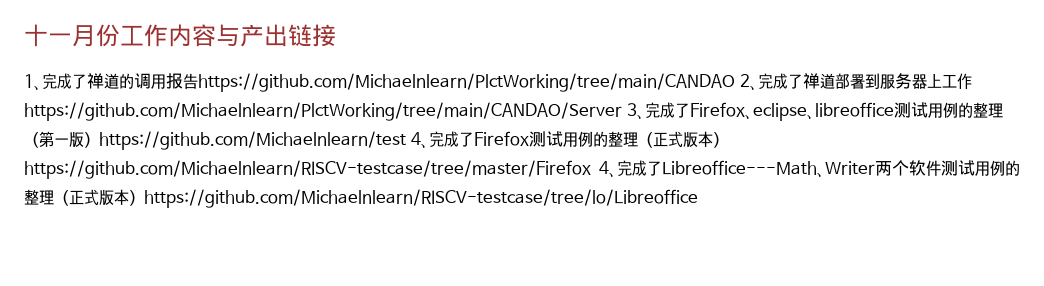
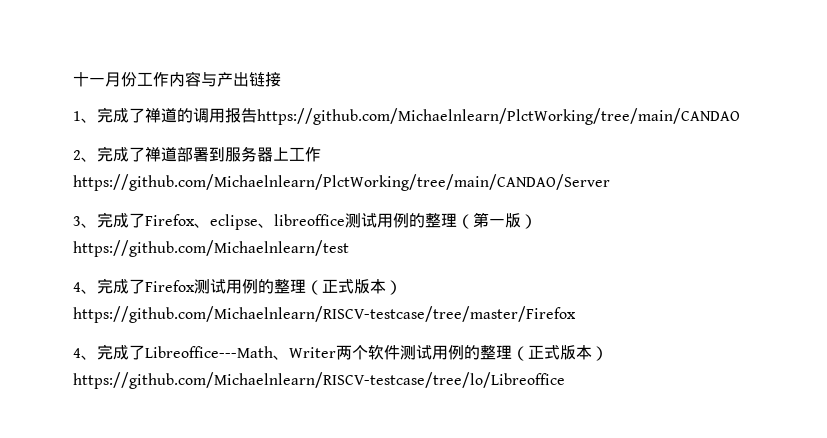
- 1、完成了禅道的调用报告https://github.com/Michaelnlearn/PlctWorking/tree/main/CANDAO 2、完成了禅道部署到服务器上工作https://github.com/Michaelnlearn/PlctWorking/tree/main/CANDAO/Server 3、完成了Firefox、eclipse、libreoffice测试用例的整理（第一版）https://github.com/Michaelnlearn/test 4、完成了Firefox测试用例的整理（正式版本）https://github.com/Michaelnlearn/RISCV-testcase/tree/master/Firefox 4、完成了Libreoffice---Math、Writer两个软件测试用例的整理（正式版本）https://github.com/Michaelnlearn/RISCV-testcase/tree/lo/Libreoffice
+ 1、完成了禅道的调用报告https://github.com/Michaelnlearn/PlctWorking/tree/main/CANDAO
+ 2、完成了禅道部署到服务器上工作https://github.com/Michaelnlearn/PlctWorking/tree/main/CANDAO/Server
+ 3、完成了Firefox、eclipse、libreoffice测试用例的整理（第一版）https://github.com/Michaelnlearn/test
+ 4、完成了Firefox测试用例的整理（正式版本）https://github.com/Michaelnlearn/RISCV-testcase/tree/master/Firefox
+ 4、完成了Libreoffice---Math、Writer两个软件测试用例的整理（正式版本）https://github.com/Michaelnlearn/RISCV-testcase/tree/lo/Libreoffice

